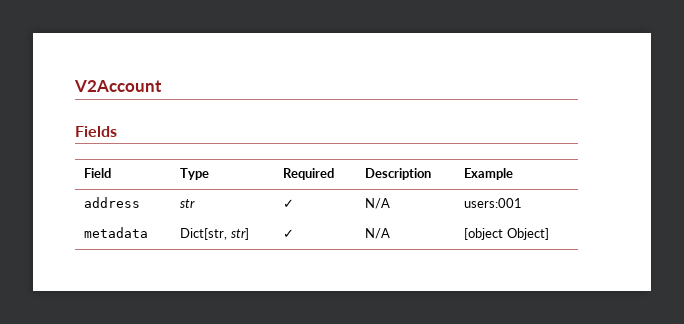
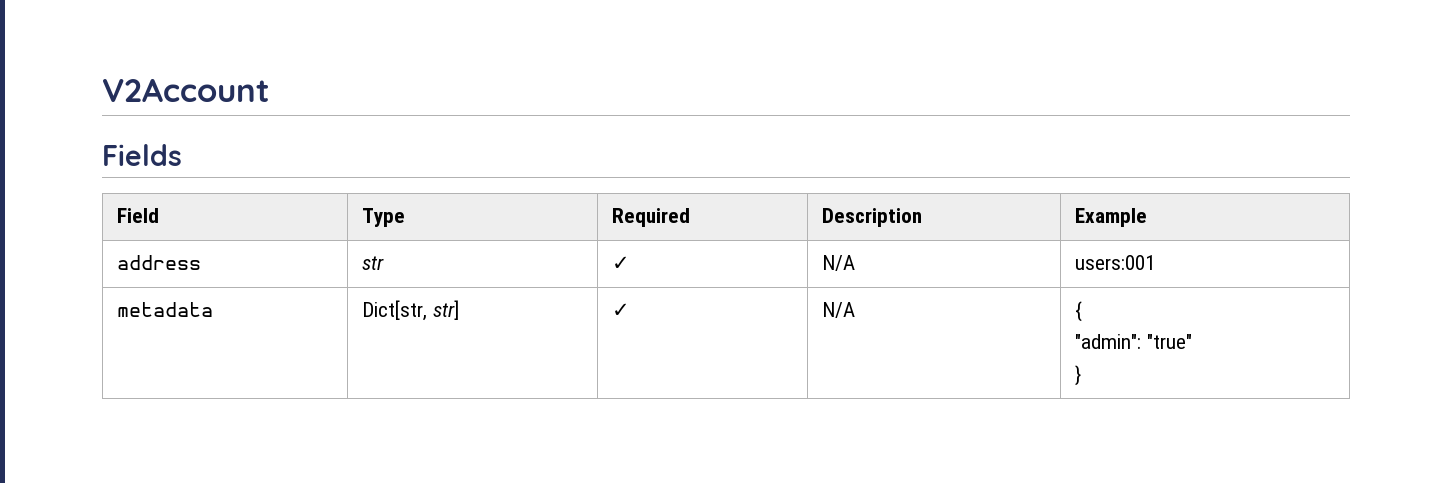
- metadata | Dict[str, str] | ✓ | N/A | [object Object]
+ metadata | Dict[str, str] | ✓ | N/A | {
+ "admin": "true"
+ }

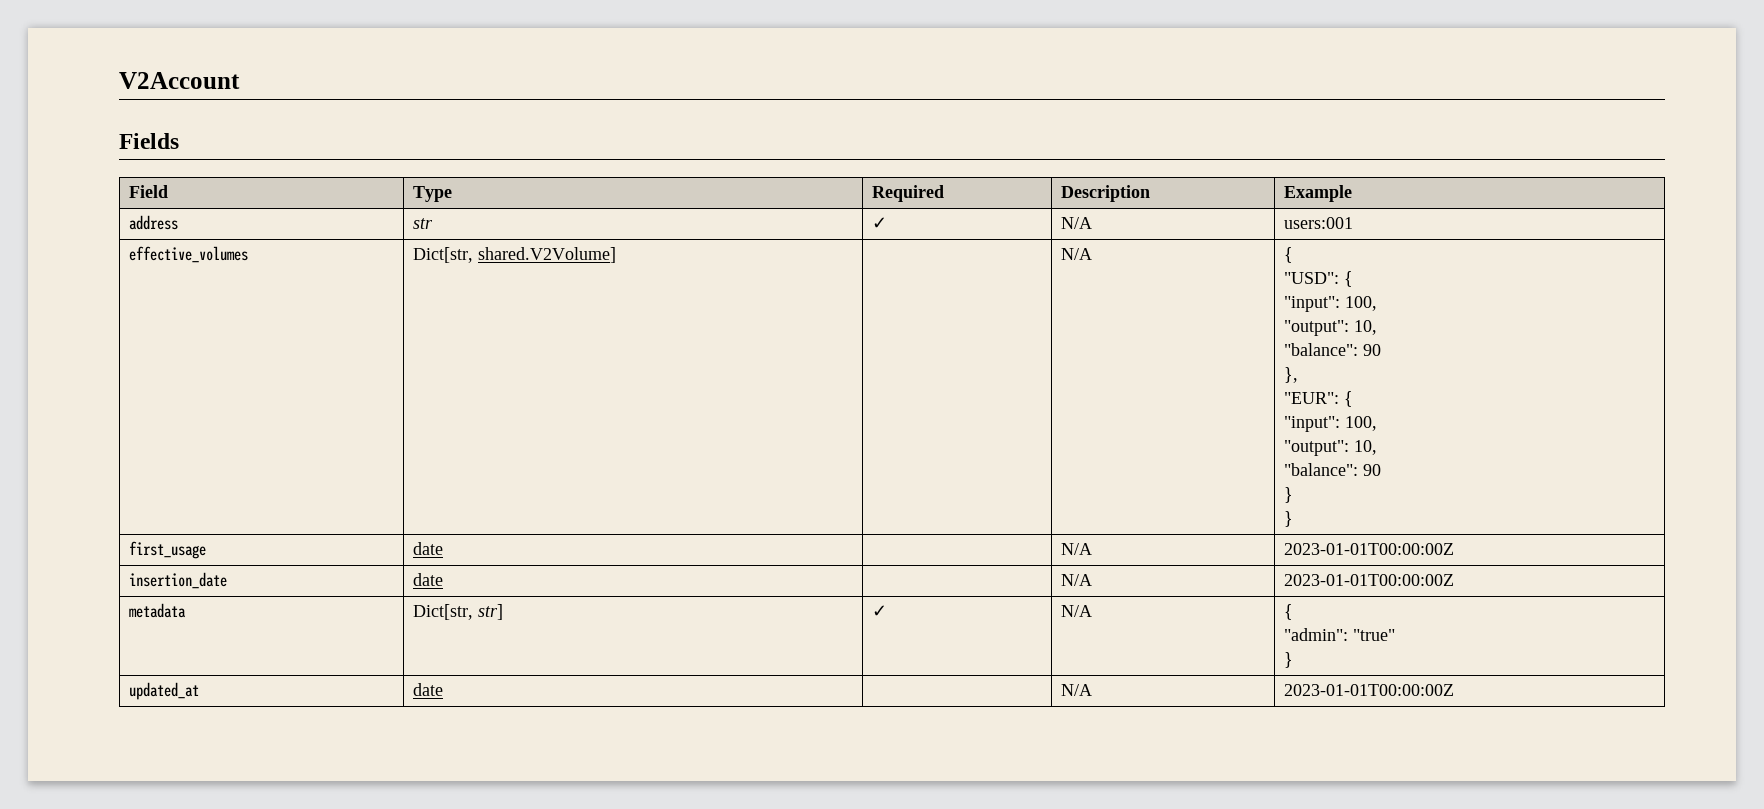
+ effective_volumes | Dict[str, shared.V2Volume] | | N/A | {
+ "USD": {
+ "input": 100,
+ "output": 10,
+ "balance": 90
+ },
+ "EUR": {
+ "input": 100,
+ "output": 10,
+ "balance": 90
+ }
+ }
+ first_usage | date | | N/A | 2023-01-01T00:00:00Z
+ insertion_date | date | | N/A | 2023-01-01T00:00:00Z
+ updated_at | date | | N/A | 2023-01-01T00:00:00Z

